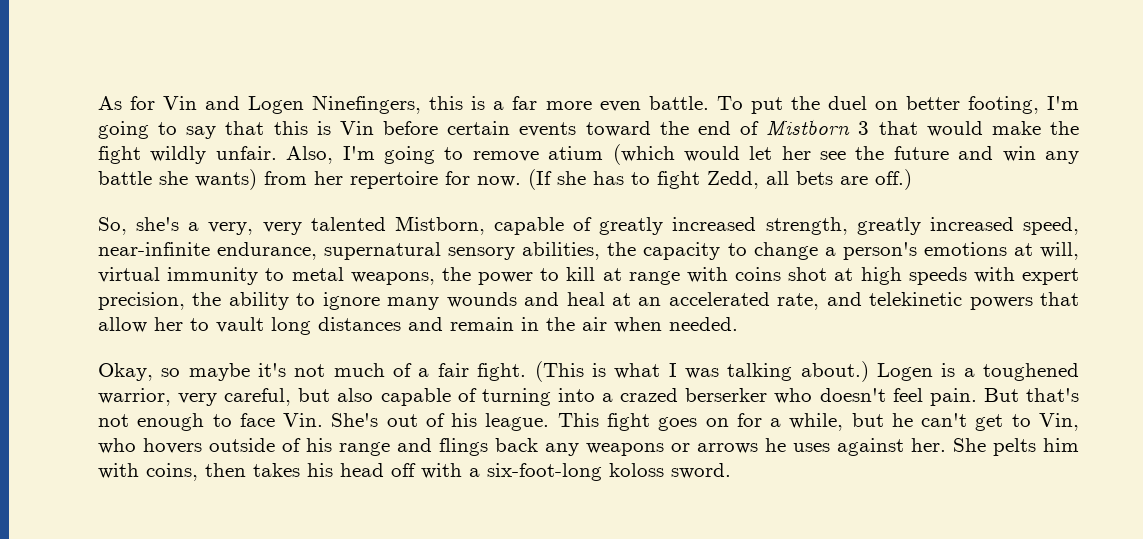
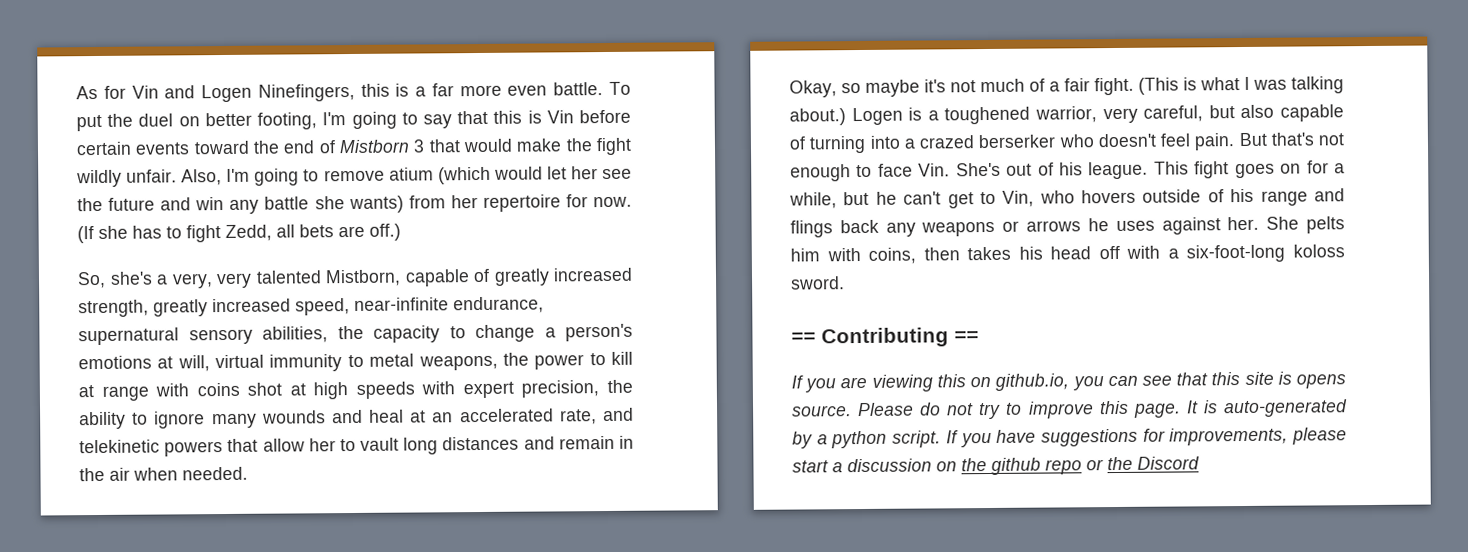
+ == Contributing ==
+ If you are viewing this on github.io, you can see that this site is opens source. Please do not try to improve this page. It is auto-generated by a python script. If you have suggestions for improvements, please start a discussion on the github repo or the Discord

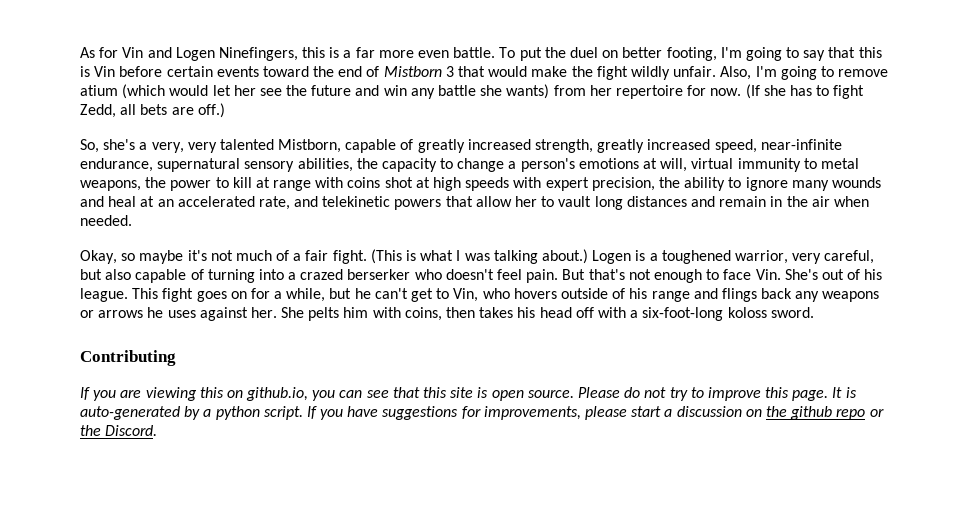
- == Contributing ==
+ Contributing
- If you are viewing this on github.io, you can see that this site is opens source.
+ If you are viewing this on github.io, you can see that this site is open source.
- If you have suggestions for improvements, please start a discussion on the github repo or the Discord
+ If you have suggestions for improvements, please start a discussion on the github repo or the Discord.

